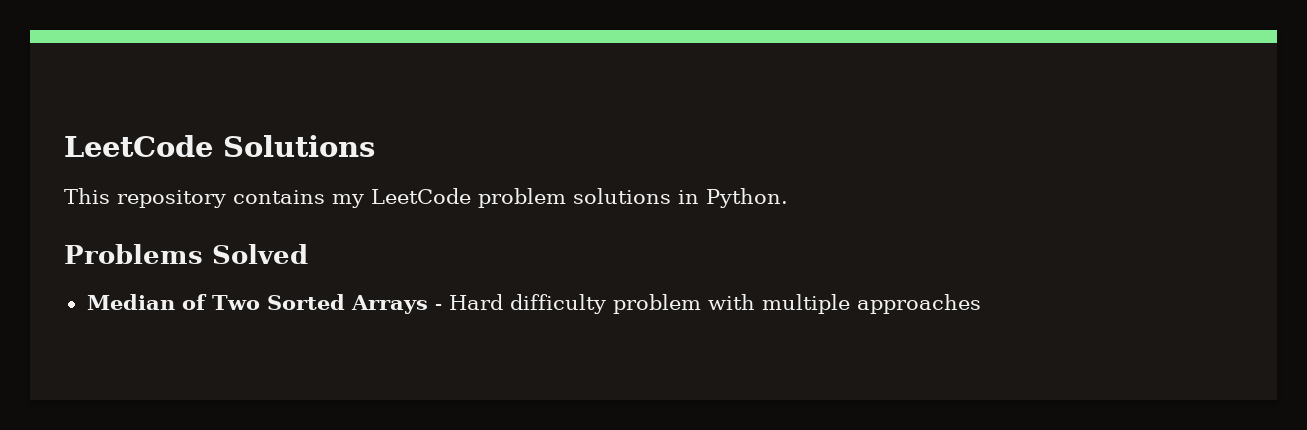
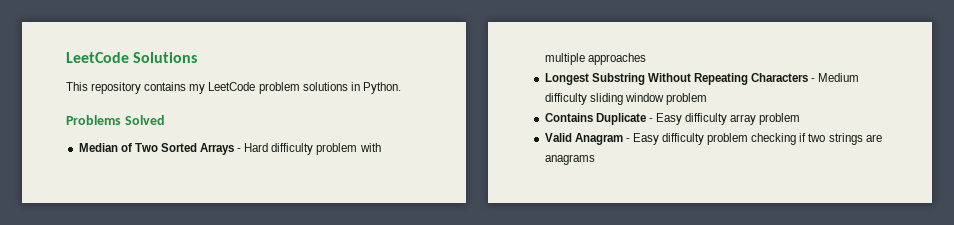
+ Longest Substring Without Repeating Characters - Medium difficulty sliding window problem
+ Contains Duplicate - Easy difficulty array problem
+ Valid Anagram - Easy difficulty problem checking if two strings are anagrams

